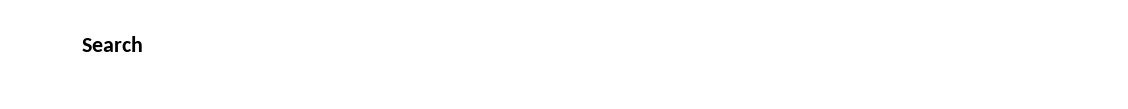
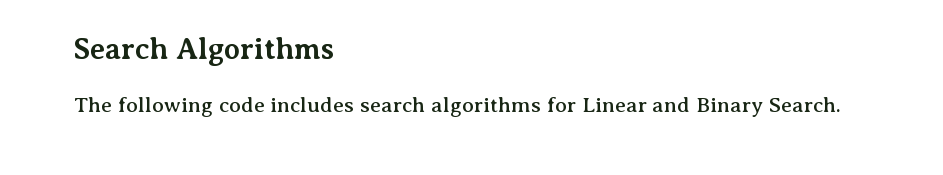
- Search
+ Search Algorithms
+ The following code includes search algorithms for Linear and Binary Search.

